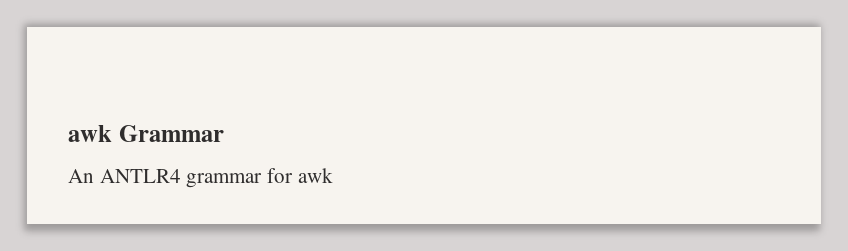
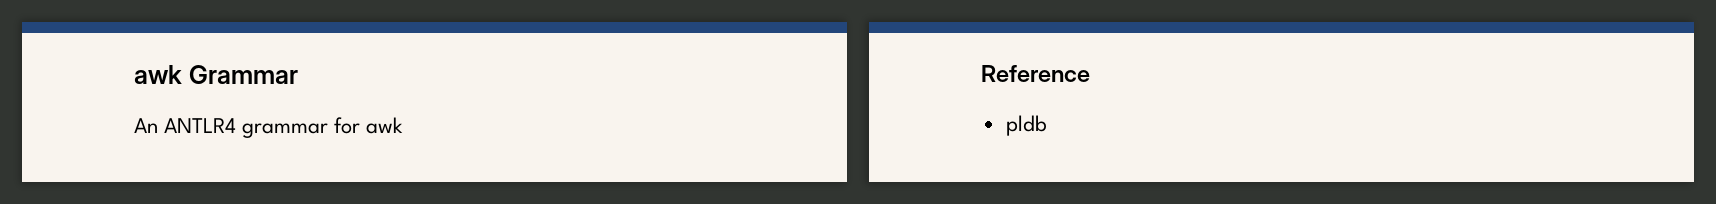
+ Reference
+ pldb

